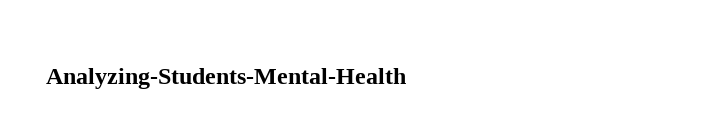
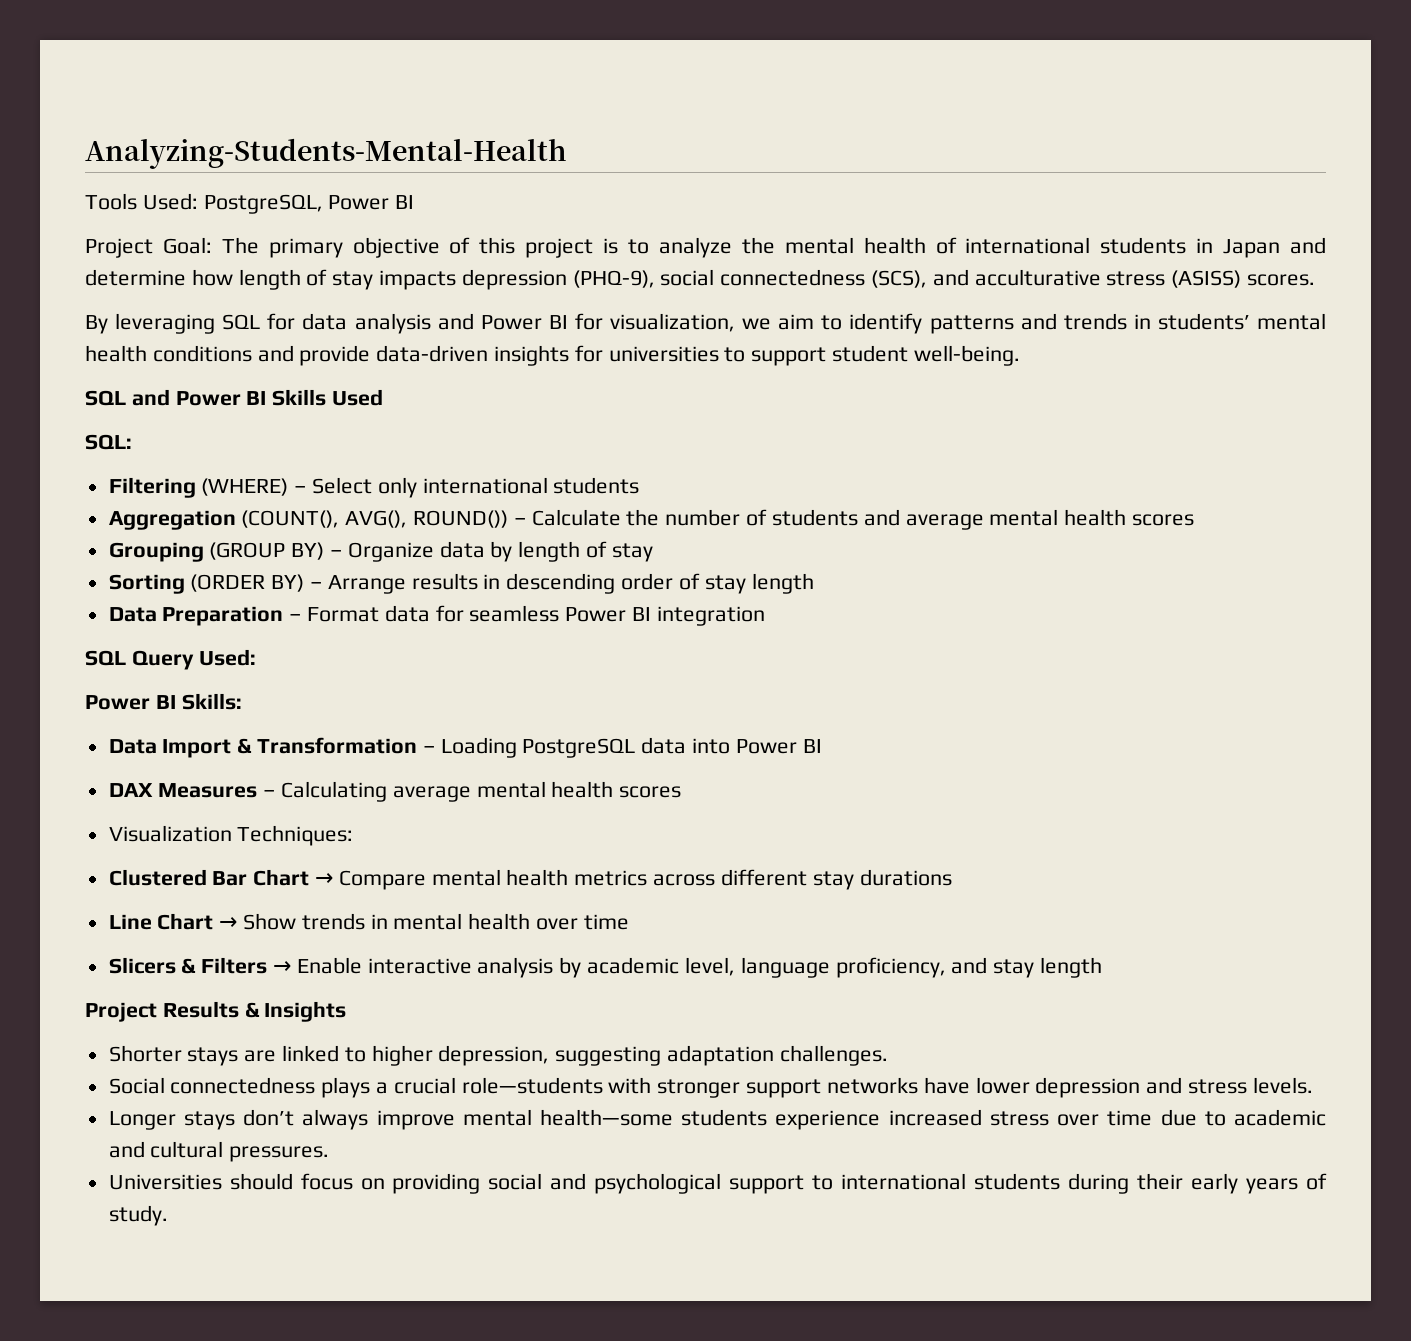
+ Tools Used: PostgreSQL, Power BI
+ Project Goal: The primary objective of this project is to analyze the mental health of international students in Japan and determine how length of stay impacts depression (PHQ-9), social connectedness (SCS), and acculturative stress (ASISS) scores.
+ By leveraging SQL for data analysis and Power BI for visualization, we aim to identify patterns and trends in students’ mental health conditions and provide data-driven insights for universities to support student well-being.
+ SQL and Power BI Skills Used
+ SQL:
+ Filtering (WHERE) – Select only international students
+ Aggregation (COUNT(), AVG(), ROUND()) – Calculate the number of students and average mental health scores
+ Grouping (GROUP BY) – Organize data by length of stay
+ Sorting (ORDER BY) – Arrange results in descending order of stay length
+ Data Preparation – Format data for seamless Power BI integration
+ SQL Query Used:
+ Power BI Skills:
+ Data Import & Transformation – Loading PostgreSQL data into Power BI
+ DAX Measures – Calculating average mental health scores
+ Visualization Techniques:
+ Clustered Bar Chart → Compare mental health metrics across different stay durations
+ Line Chart → Show trends in mental health over time
+ Slicers & Filters → Enable interactive analysis by academic level, language proficiency, and stay length
+ Project Results & Insights
+ Shorter stays are linked to higher depression, suggesting adaptation challenges.
+ Social connectedness plays a crucial role—students with stronger support networks have lower depression and stress levels.
+ Longer stays don’t always improve mental health—some students experience increased stress over time due to academic and cultural pressures.
+ Universities should focus on providing social and psychological support to international students during their early years of study.

